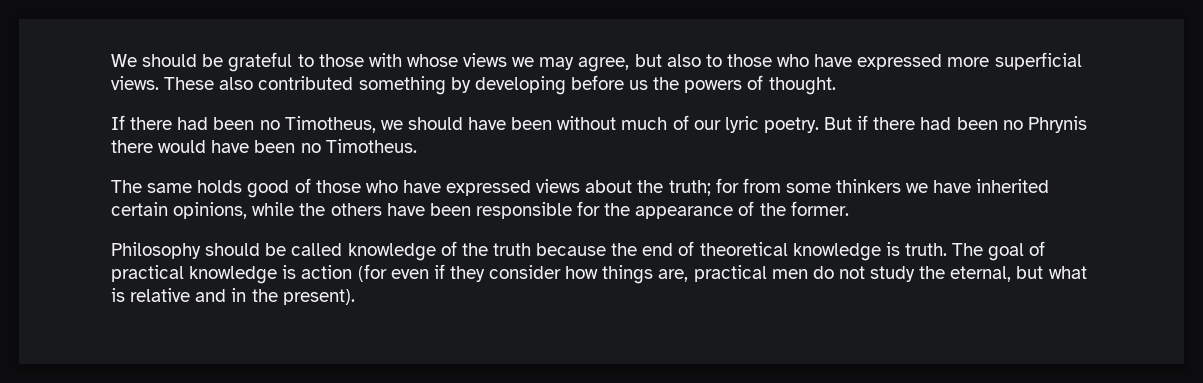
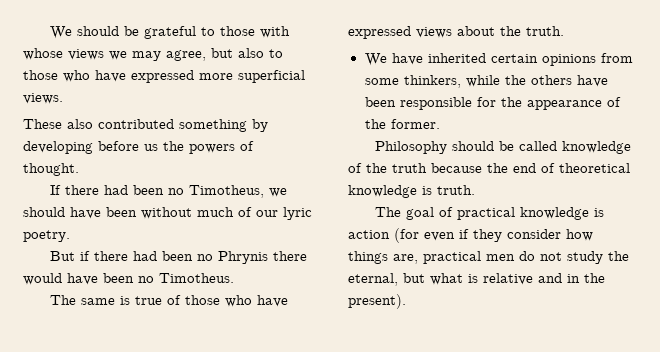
- We should be grateful to those with whose views we may agree, but also to those who have expressed more superficial views. These also contributed something by developing before us the powers of thought.
+ We should be grateful to those with whose views we may agree, but also to those who have expressed more superficial views.
+ These also contributed something by developing before us the powers of thought.
- If there had been no Timotheus, we should have been without much of our lyric poetry. But if there had been no Phrynis there would have been no Timotheus.
+ If there had been no Timotheus, we should have been without much of our lyric poetry.
+ But if there had been no Phrynis there would have been no Timotheus.
- The same holds good of those who have expressed views about the truth; for from some thinkers we have inherited certain opinions, while the others have been responsible for the appearance of the former.
+ The same is true of those who have expressed views about the truth.
+ We have inherited certain opinions from some thinkers, while the others have been responsible for the appearance of the former.
- Philosophy should be called knowledge of the truth because the end of theoretical knowledge is truth. The goal of practical knowledge is action (for even if they consider how things are, practical men do not study the eternal, but what is relative and in the present).
+ Philosophy should be called knowledge of the truth because the end of theoretical knowledge is truth.
+ The goal of practical knowledge is action (for even if they consider how things are, practical men do not study the eternal, but what is relative and in the present).

